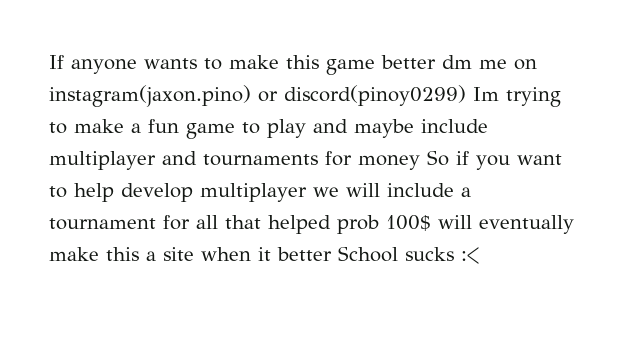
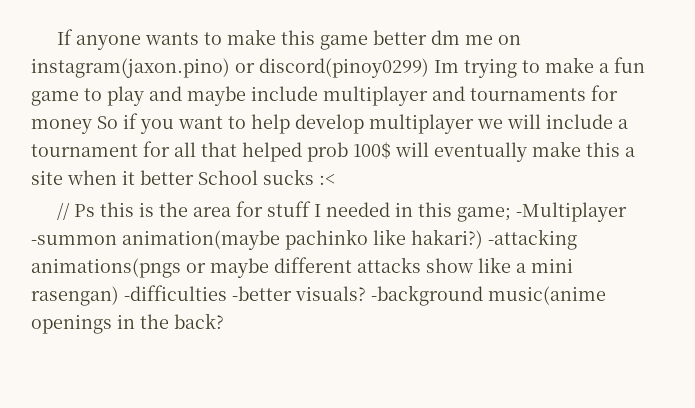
+ // Ps this is the area for stuff I needed in this game; -Multiplayer -summon animation(maybe pachinko like hakari?) -attacking animations(pngs or maybe different attacks show like a mini rasengan) -difficulties -better visuals? -background music(anime openings in the back?

